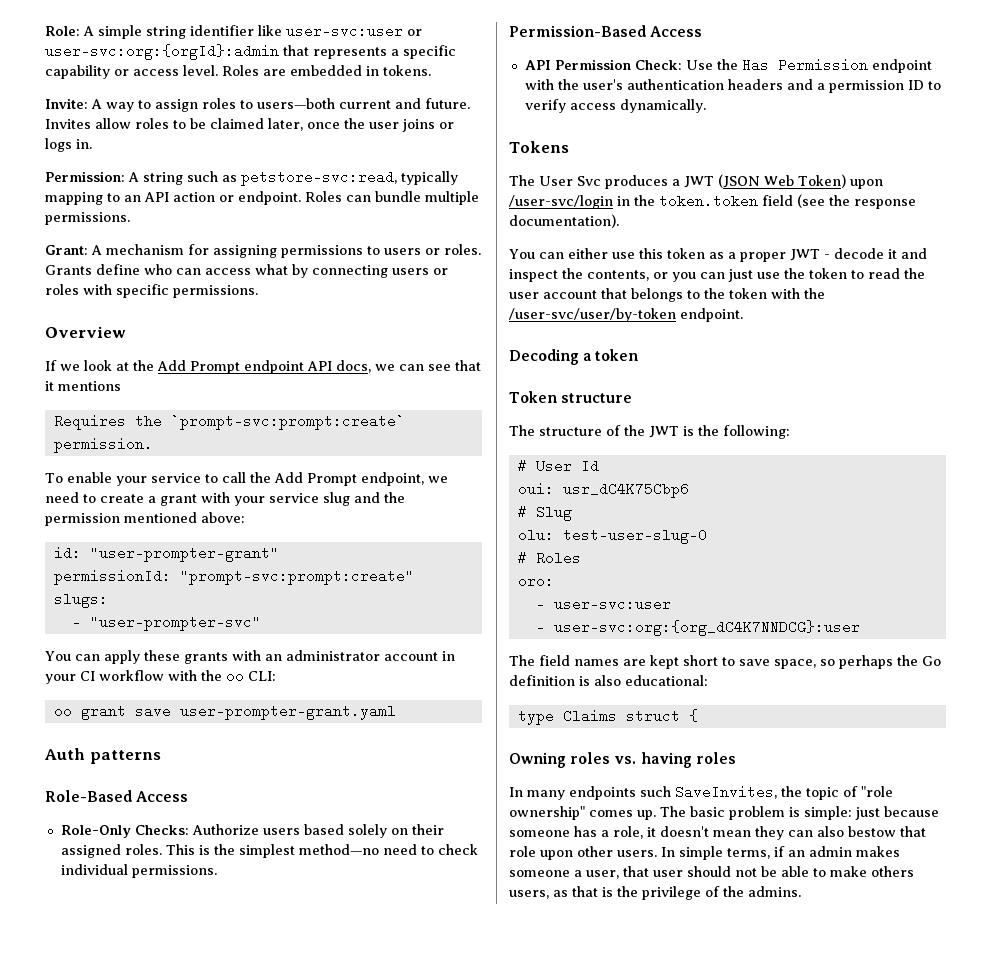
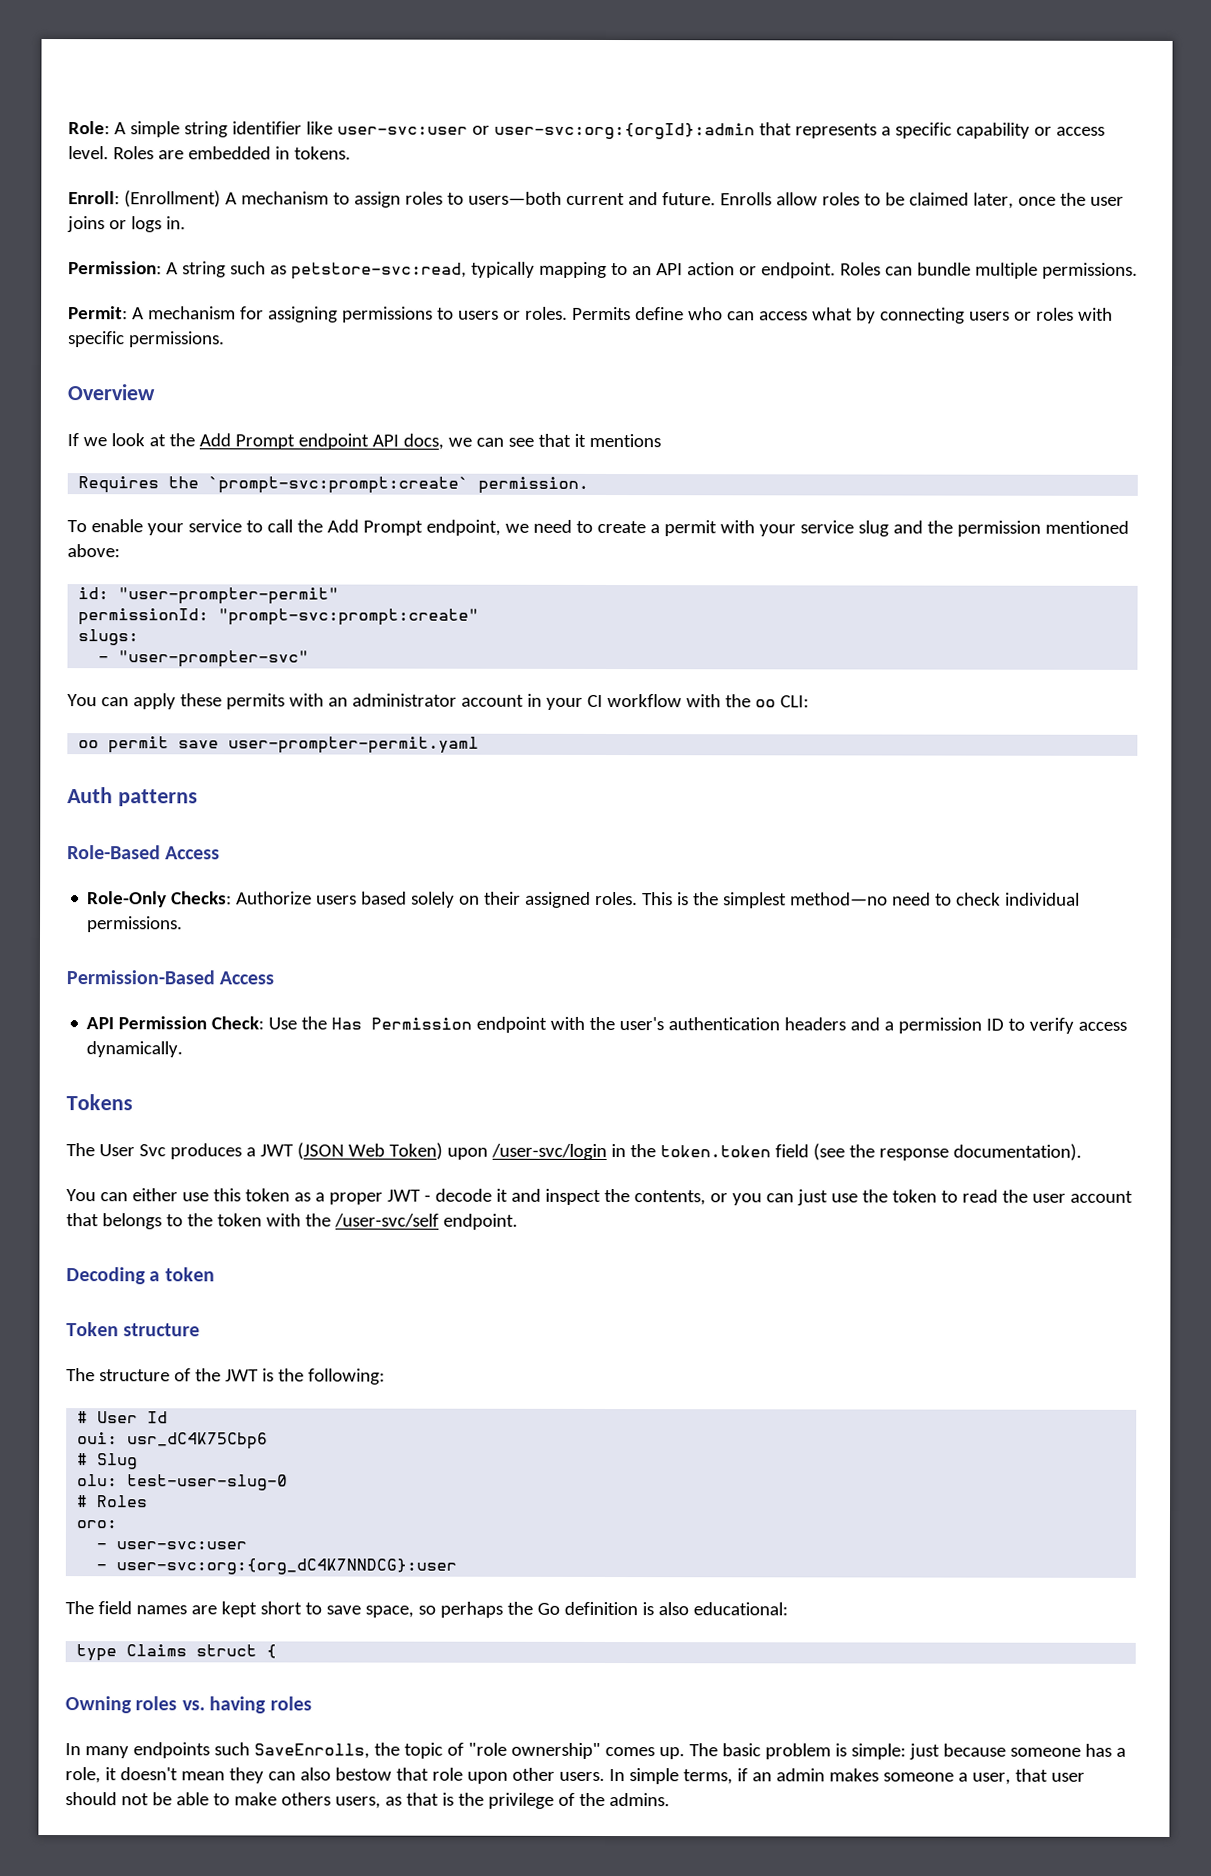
- Invite: A way to assign roles to users—both current and future.
+ Enroll: (Enrollment) A mechanism to assign roles to users—both current and future.
- Invites allow roles to be claimed later, once the user joins or logs in.
+ Enrolls allow roles to be claimed later, once the user joins or logs in.
- Grant: A mechanism for assigning permissions to users or roles.
+ Permit: A mechanism for assigning permissions to users or roles.
- Grants define who can access what by connecting users or roles with specific permissions.
+ Permits define who can access what by connecting users or roles with specific permissions.
- To enable your service to call the Add Prompt endpoint, we need to create a grant with your service slug and the permission mentioned above:
+ To enable your service to call the Add Prompt endpoint, we need to create a permit with your service slug and the permission mentioned above:
- id: "user-prompter-grant"
+ id: "user-prompter-permit"
- You can apply these grants with an administrator account in your CI workflow with the oo CLI:
+ You can apply these permits with an administrator account in your CI workflow with the oo CLI:
- oo grant save user-prompter-grant.yaml
+ oo permit save user-prompter-permit.yaml
- You can either use this token as a proper JWT - decode it and inspect the contents, or you can just use the token to read the user account that belongs to the token with the /user-svc/user/by-token endpoint.
+ You can either use this token as a proper JWT - decode it and inspect the contents, or you can just use the token to read the user account that belongs to the token with the /user-svc/self endpoint.
- In many endpoints such SaveInvites, the topic of "role ownership" comes up.
+ In many endpoints such SaveEnrolls, the topic of "role ownership" comes up.

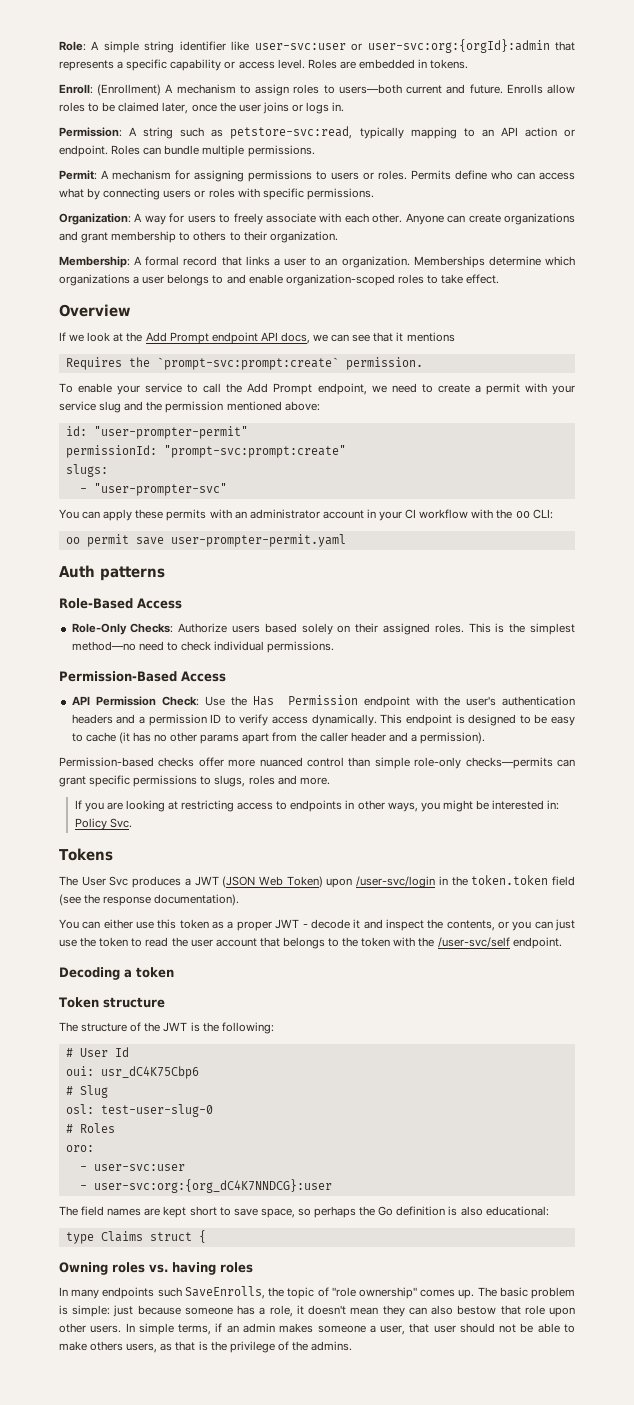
+ Organization: A way for users to freely associate with each other. Anyone can create organizations and grant membership to others to their organization.
+ Membership: A formal record that links a user to an organization. Memberships determine which organizations a user belongs to and enable organization-scoped roles to take effect.
+ This endpoint is designed to be easy to cache (it has no other params apart from the caller header and a permission).
+ Permission-based checks offer more nuanced control than simple role-only checks—permits can grant specific permissions to slugs, roles and more.
+ If you are looking at restricting access to endpoints in other ways, you might be interested in: Policy Svc.
- olu: test-user-slug-0
+ osl: test-user-slug-0

